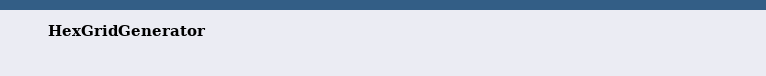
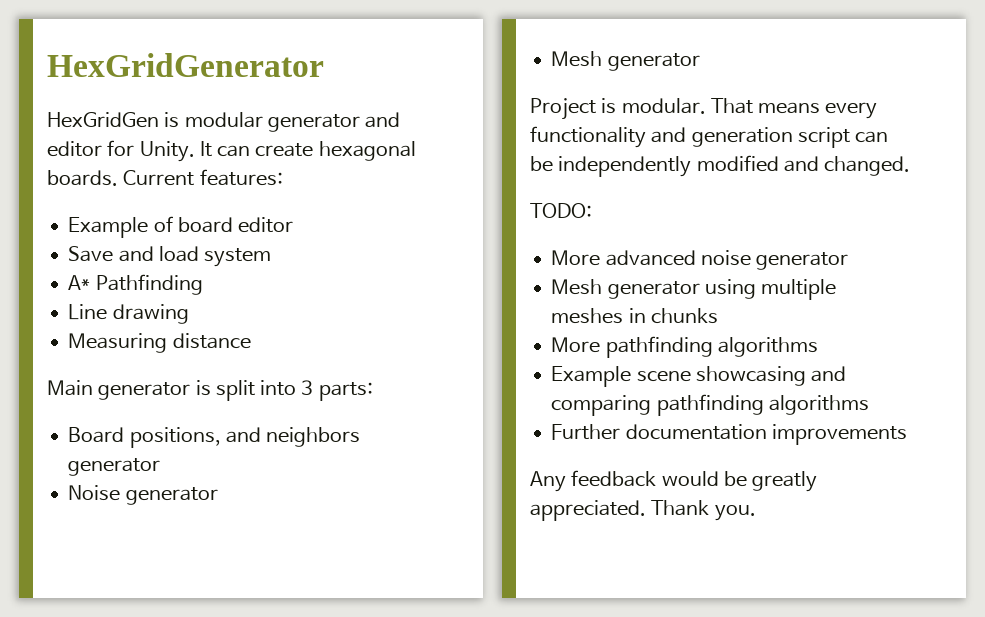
+ HexGridGen is modular generator and editor for Unity. It can create hexagonal boards. Current features:
+ Example of board editor
+ Save and load system
+ A* Pathfinding
+ Line drawing
+ Measuring distance
+ Main generator is split into 3 parts:
+ Board positions, and neighbors generator
+ Noise generator
+ Mesh generator
+ Project is modular. That means every functionality and generation script can be independently modified and changed.
+ TODO:
+ More advanced noise generator
+ Mesh generator using multiple meshes in chunks
+ More pathfinding algorithms
+ Example scene showcasing and comparing pathfinding algorithms
+ Further documentation improvements
+ Any feedback would be greatly appreciated. Thank you.

